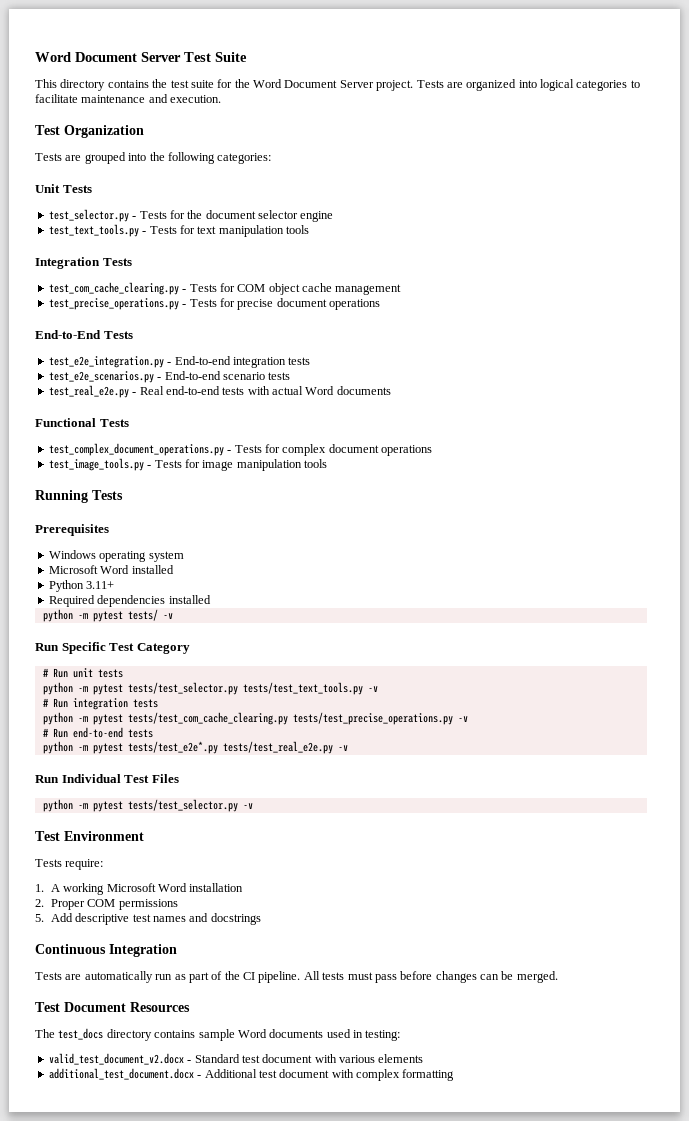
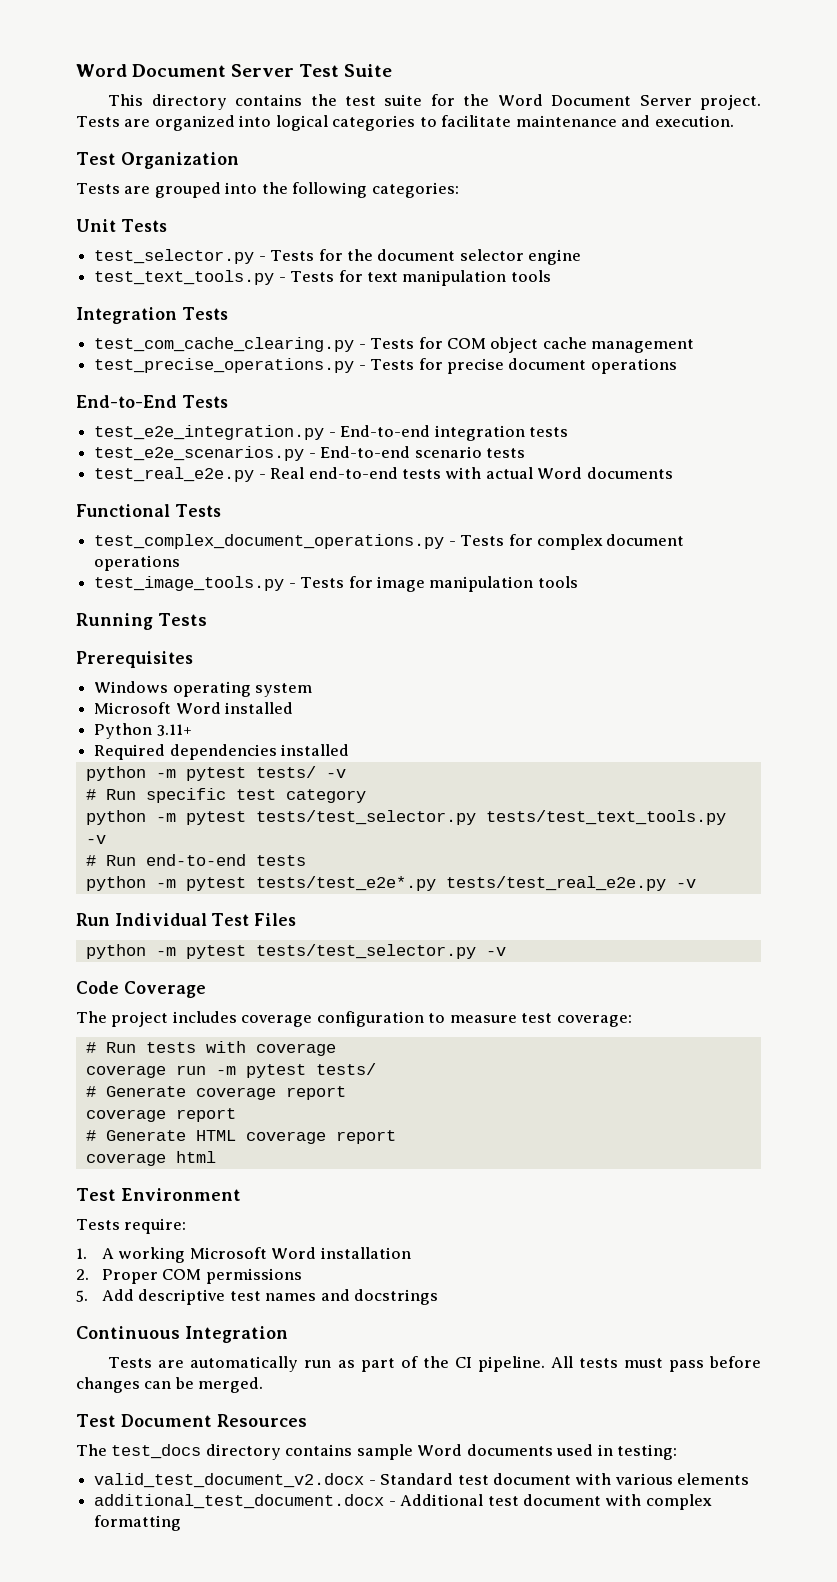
- Run Specific Test Category
- # Run unit tests
+ # Run specific test category
- # Run integration tests
- python -m pytest tests/test_com_cache_clearing.py tests/test_precise_operations.py -v
+ Code Coverage
+ The project includes coverage configuration to measure test coverage:
+ # Run tests with coverage
+ coverage run -m pytest tests/
+ # Generate coverage report
+ coverage report
+ # Generate HTML coverage report
+ coverage html

